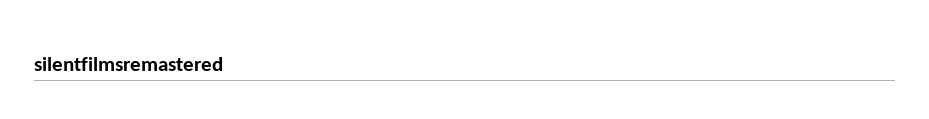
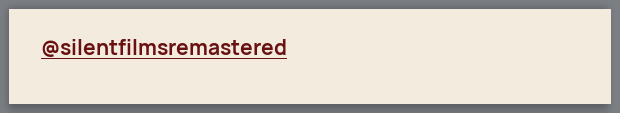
- silentfilmsremastered
+ @silentfilmsremastered

